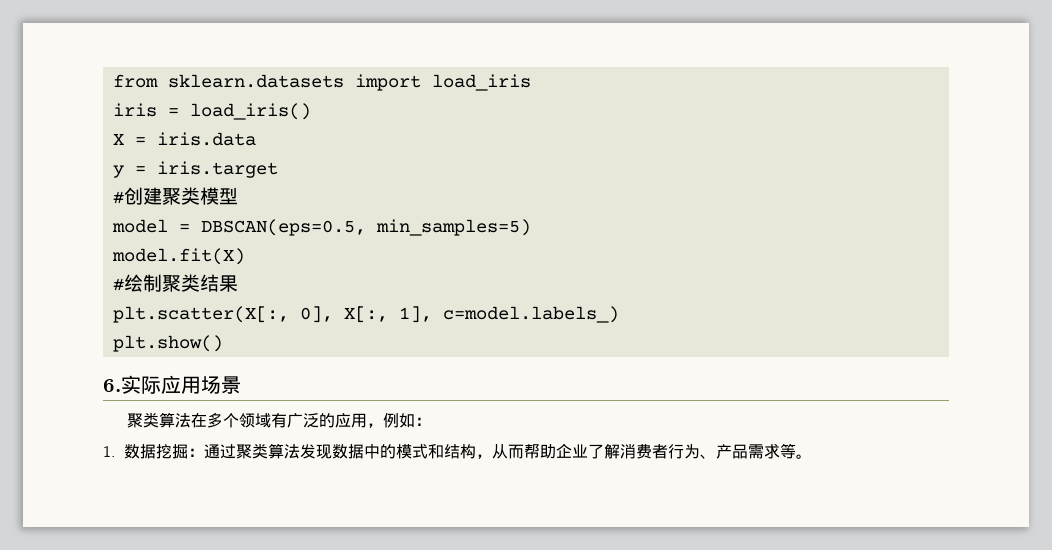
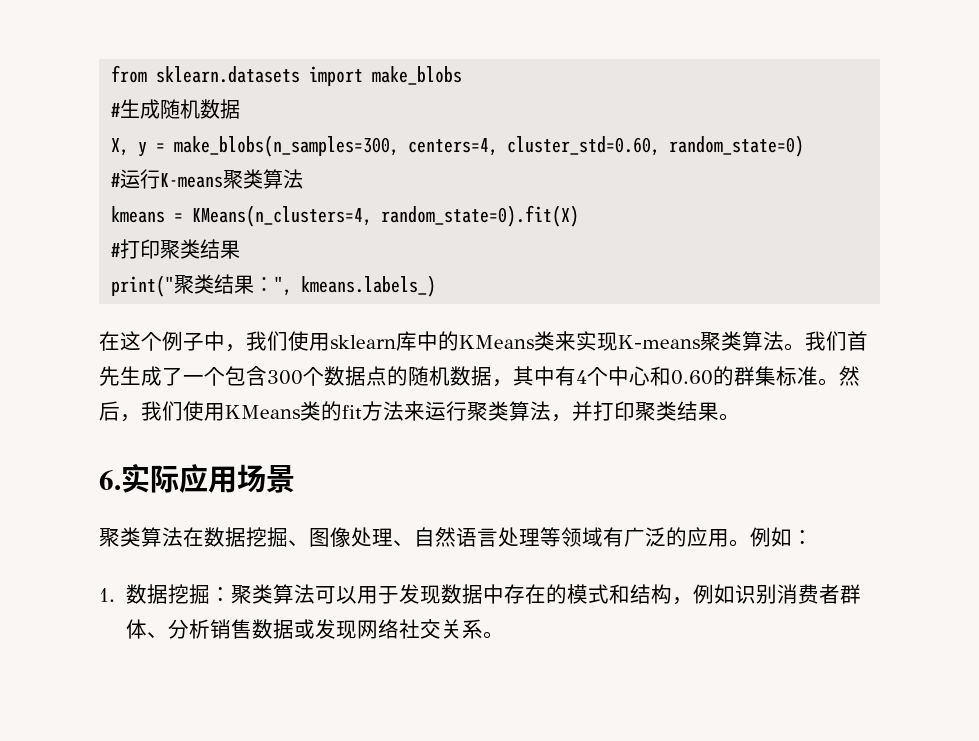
- from sklearn.datasets import load_iris
- iris = load_iris()
- X = iris.data
- y = iris.target
- #创建聚类模型
- model = DBSCAN(eps=0.5, min_samples=5)
- model.fit(X)
- #绘制聚类结果
+ from sklearn.datasets import make_blobs
+ #生成随机数据
+ X, y = make_blobs(n_samples=300, centers=4, cluster_std=0.60, random_state=0)
+ #运行K-means聚类算法
+ kmeans = KMeans(n_clusters=4, random_state=0).fit(X)
+ #打印聚类结果
- plt.scatter(X[:, 0], X[:, 1], c=model.labels_)
- plt.show()
+ print("聚类结果：", kmeans.labels_)
+ 在这个例子中，我们使用sklearn库中的KMeans类来实现K-means聚类算法。我们首先生成了一个包含300个数据点的随机数据，其中有4个中心和0.60的群集标准。然后，我们使用KMeans类的fit方法来运行聚类算法，并打印聚类结果。
- 聚类算法在多个领域有广泛的应用，例如：
+ 聚类算法在数据挖掘、图像处理、自然语言处理等领域有广泛的应用。例如：
- 1.数据挖掘：通过聚类算法发现数据中的模式和结构，从而帮助企业了解消费者行为、产品需求等。
+ 1.数据挖掘：聚类算法可以用于发现数据中存在的模式和结构，例如识别消费者群体、分析销售数据或发现网络社交关系。

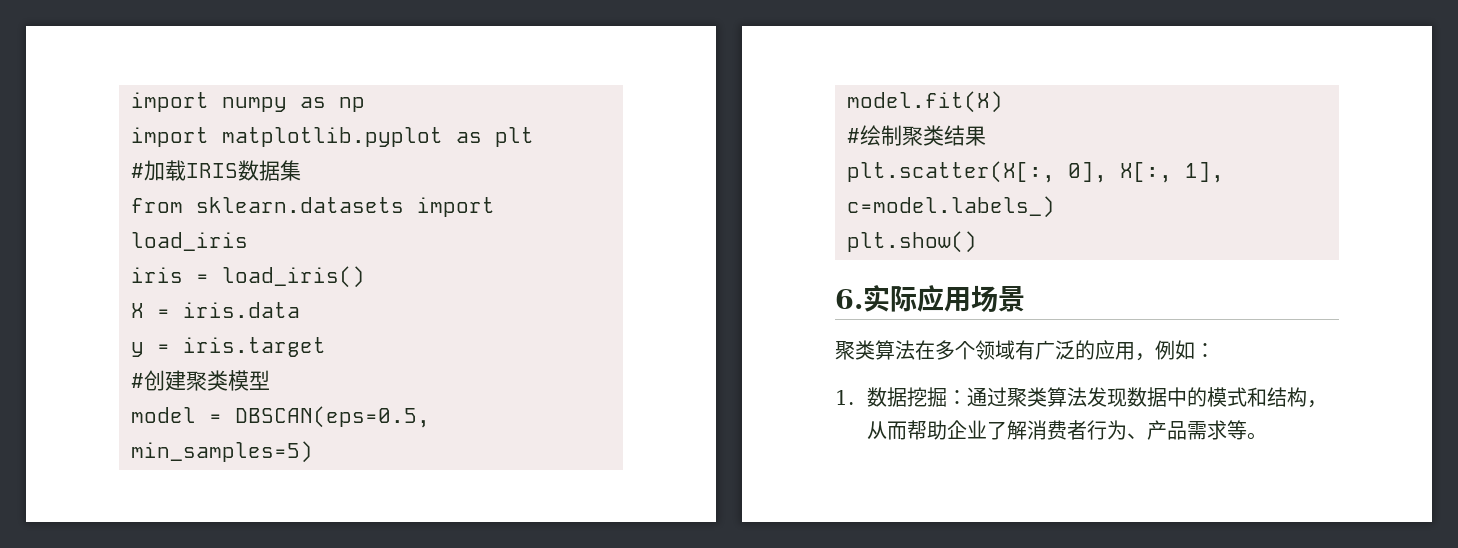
- from sklearn.datasets import make_blobs
- #生成随机数据
- X, y = make_blobs(n_samples=300, centers=4, cluster_std=0.60, random_state=0)
- #运行K-means聚类算法
- kmeans = KMeans(n_clusters=4, random_state=0).fit(X)
- #打印聚类结果
- print("聚类结果：", kmeans.labels_)
- 在这个例子中，我们使用sklearn库中的KMeans类来实现K-means聚类算法。我们首先生成了一个包含300个数据点的随机数据，其中有4个中心和0.60的群集标准。然后，我们使用KMeans类的fit方法来运行聚类算法，并打印聚类结果。
+ import numpy as np
+ import matplotlib.pyplot as plt
+ #加载IRIS数据集
+ from sklearn.datasets import load_iris
+ iris = load_iris()
+ X = iris.data
+ y = iris.target
+ #创建聚类模型
+ model = DBSCAN(eps=0.5, min_samples=5)
+ model.fit(X)
+ #绘制聚类结果
+ plt.scatter(X[:, 0], X[:, 1], c=model.labels_)
+ plt.show()
- 聚类算法在数据挖掘、图像处理、自然语言处理等领域有广泛的应用。例如：
+ 聚类算法在多个领域有广泛的应用，例如：
- 1.数据挖掘：聚类算法可以用于发现数据中存在的模式和结构，例如识别消费者群体、分析销售数据或发现网络社交关系。
+ 1.数据挖掘：通过聚类算法发现数据中的模式和结构，从而帮助企业了解消费者行为、产品需求等。

